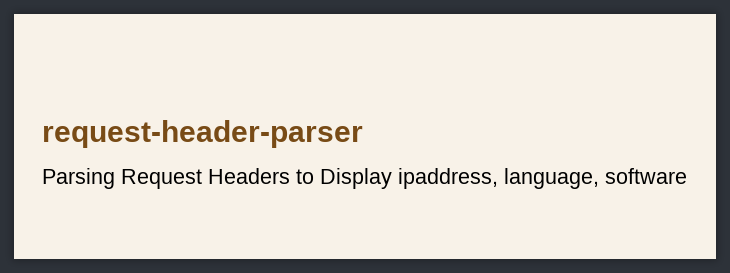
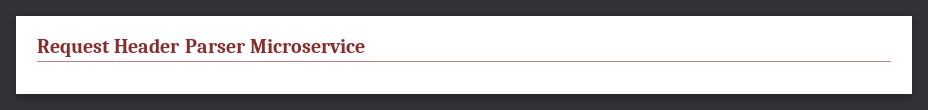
- request-header-parser
- Parsing Request Headers to Display ipaddress, language, software
+ Request Header Parser Microservice

